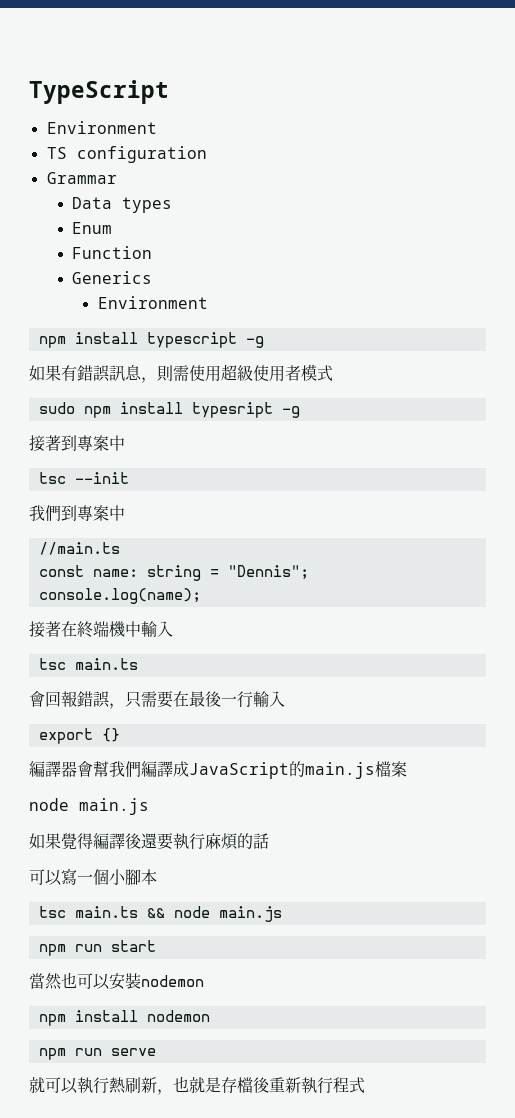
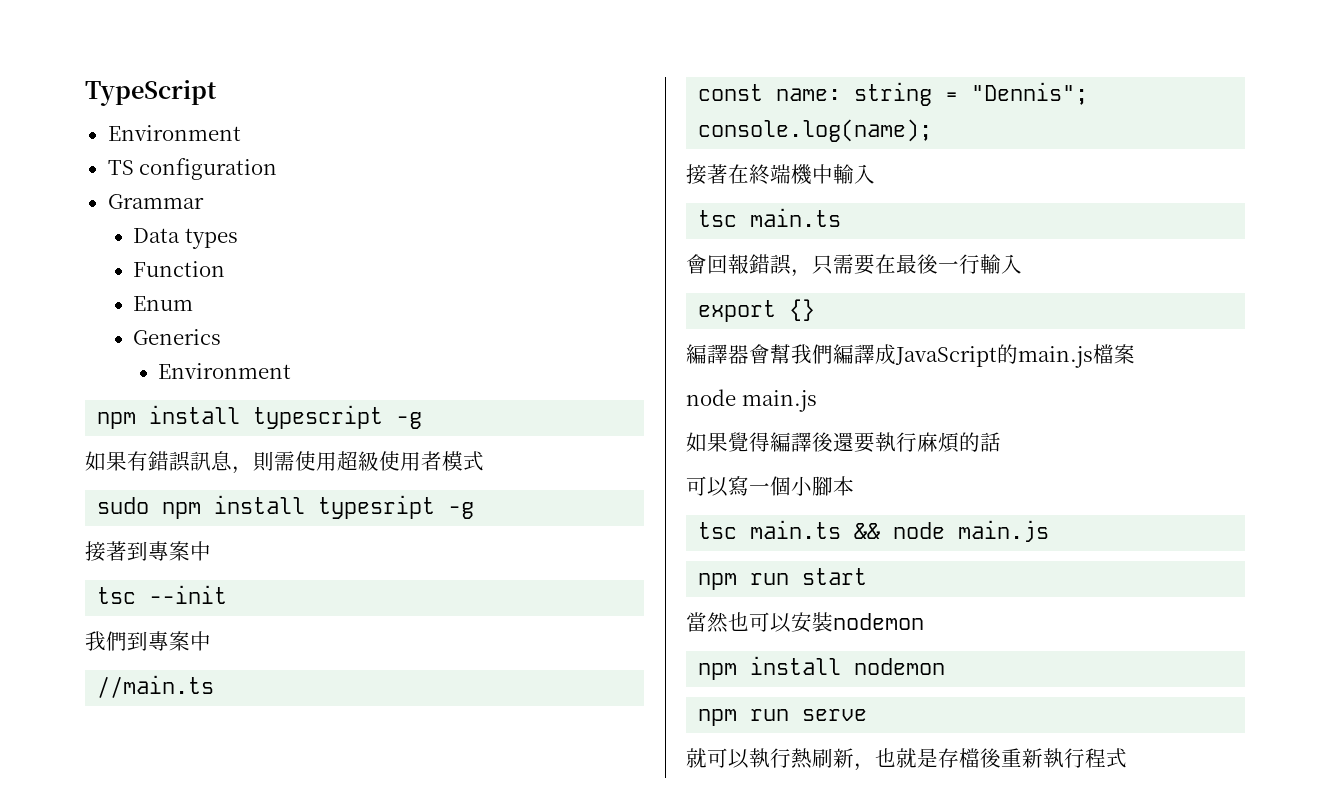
+ Function
- Function

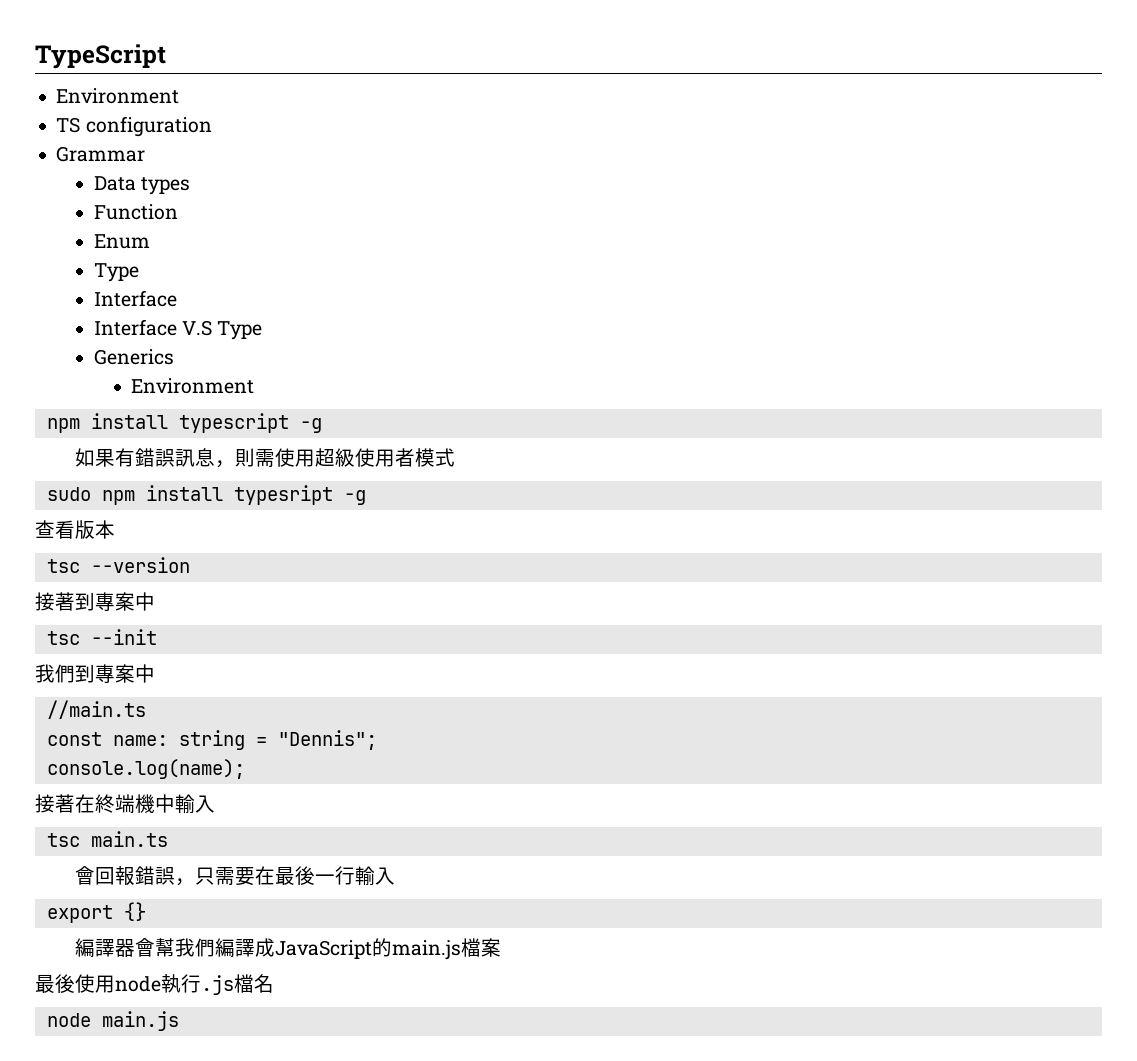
  Enum
+ Type
+ Interface
+ Interface V.S Type
+ 查看版本
+ tsc --version
  編譯器會幫我們編譯成JavaScript的main.js檔案
+ 最後使用node執行.js檔名
  node main.js
- 如果覺得編譯後還要執行麻煩的話
- 可以寫一個小腳本
- tsc main.ts && node main.js
- npm run start
- 當然也可以安裝nodemon
- npm install nodemon
- npm run serve
- 就可以執行熱刷新，也就是存檔後重新執行程式

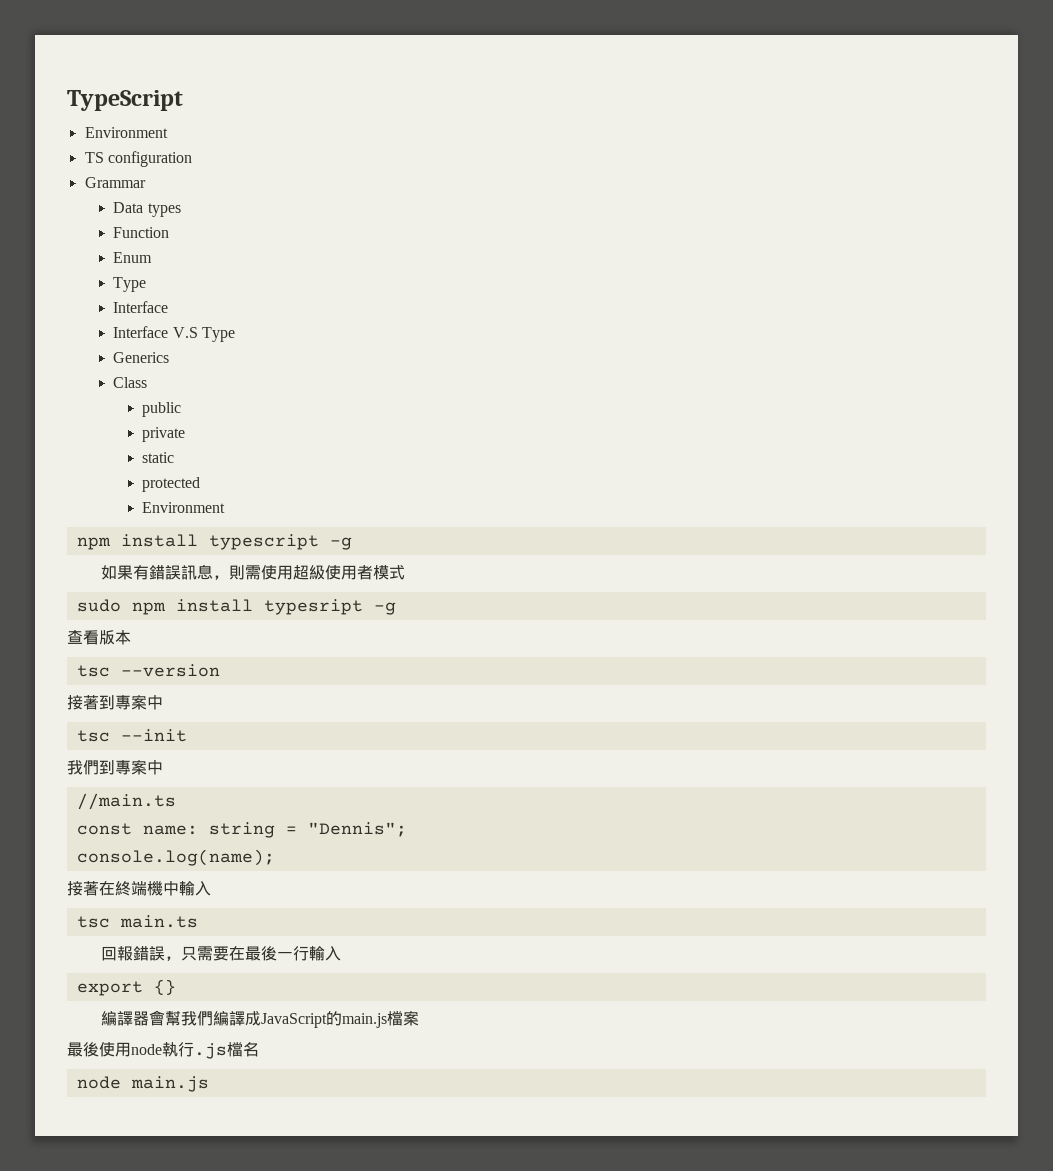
+ Class
+ public
+ private
+ static
+ protected
- 會回報錯誤，只需要在最後一行輸入
+ 回報錯誤，只需要在最後一行輸入

